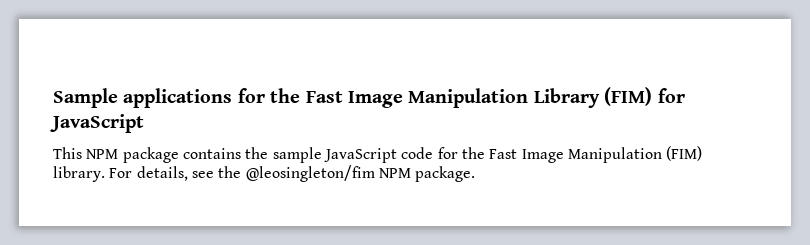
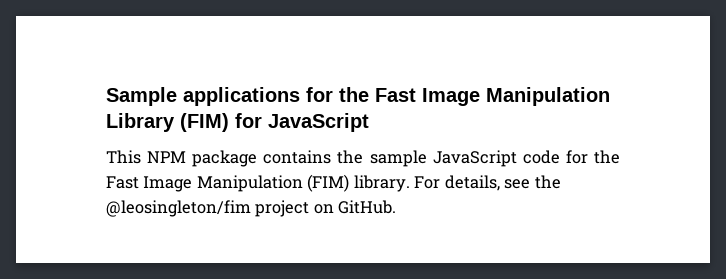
- For details, see the @leosingleton/fim NPM package.
+ For details, see the @leosingleton/fim project on GitHub.

